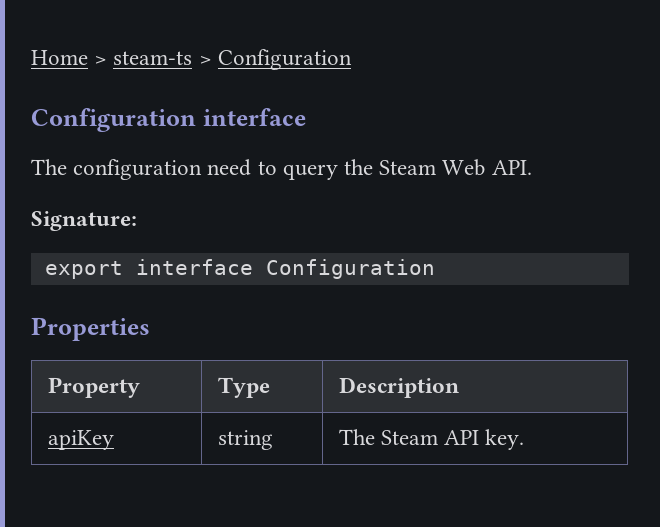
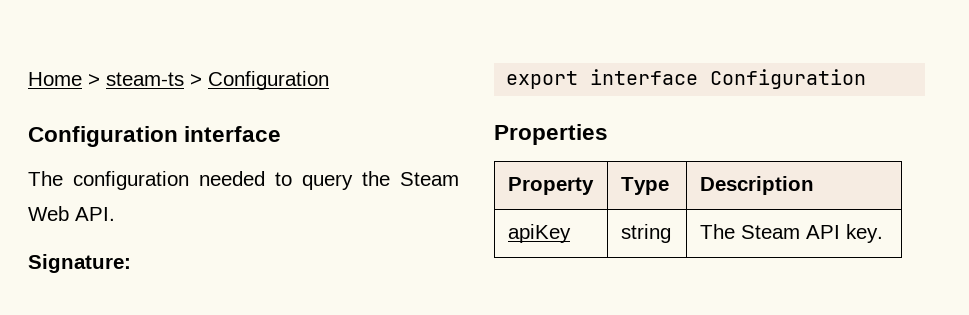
- The configuration need to query the Steam Web API.
+ The configuration needed to query the Steam Web API.

